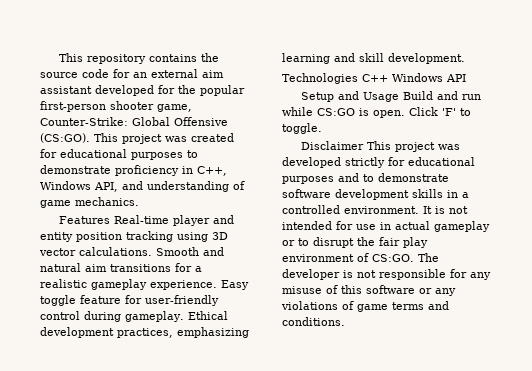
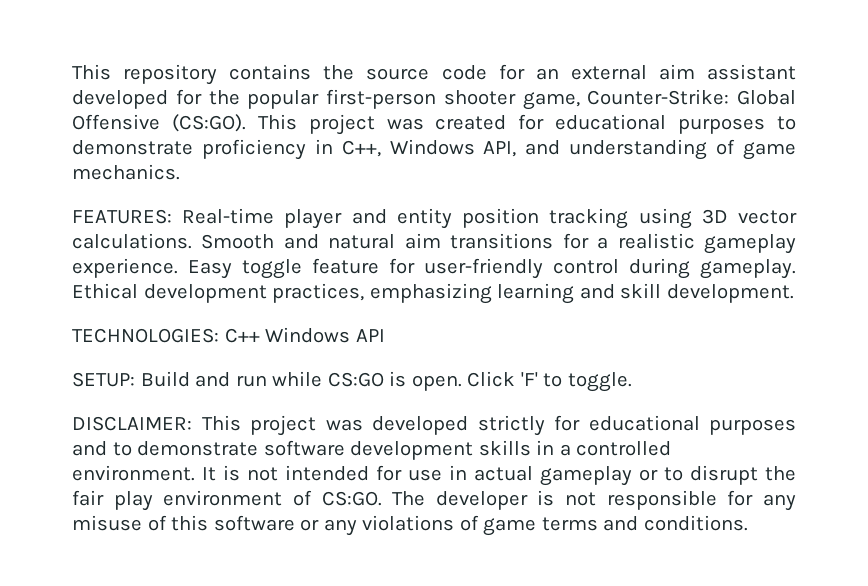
- Features Real-time player and entity position tracking using 3D vector calculations.
+ FEATURES: Real-time player and entity position tracking using 3D vector calculations.
- Technologies C++ Windows API
+ TECHNOLOGIES: C++ Windows API
- Setup and Usage Build and run while CS:GO is open.
+ SETUP: Build and run while CS:GO is open.
- Disclaimer This project was developed strictly for educational purposes and to demonstrate software development skills in a controlled environment.
+ DISCLAIMER: This project was developed strictly for educational purposes and to demonstrate software development skills in a controlled environment.

